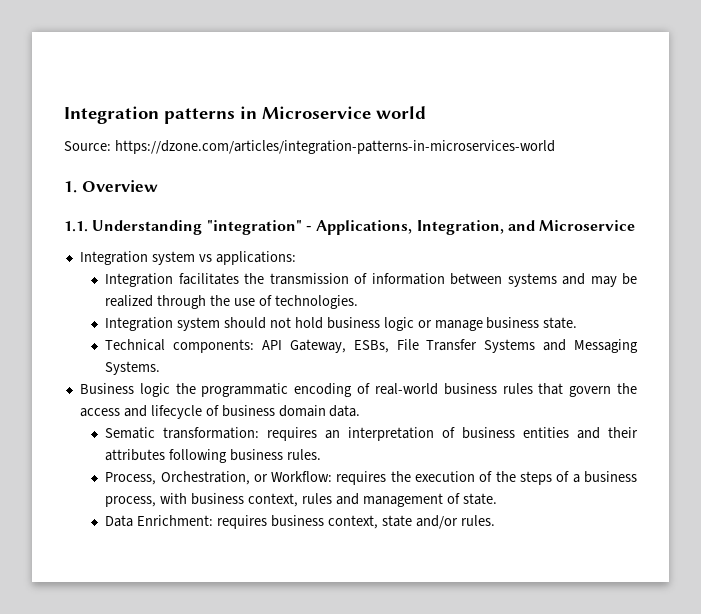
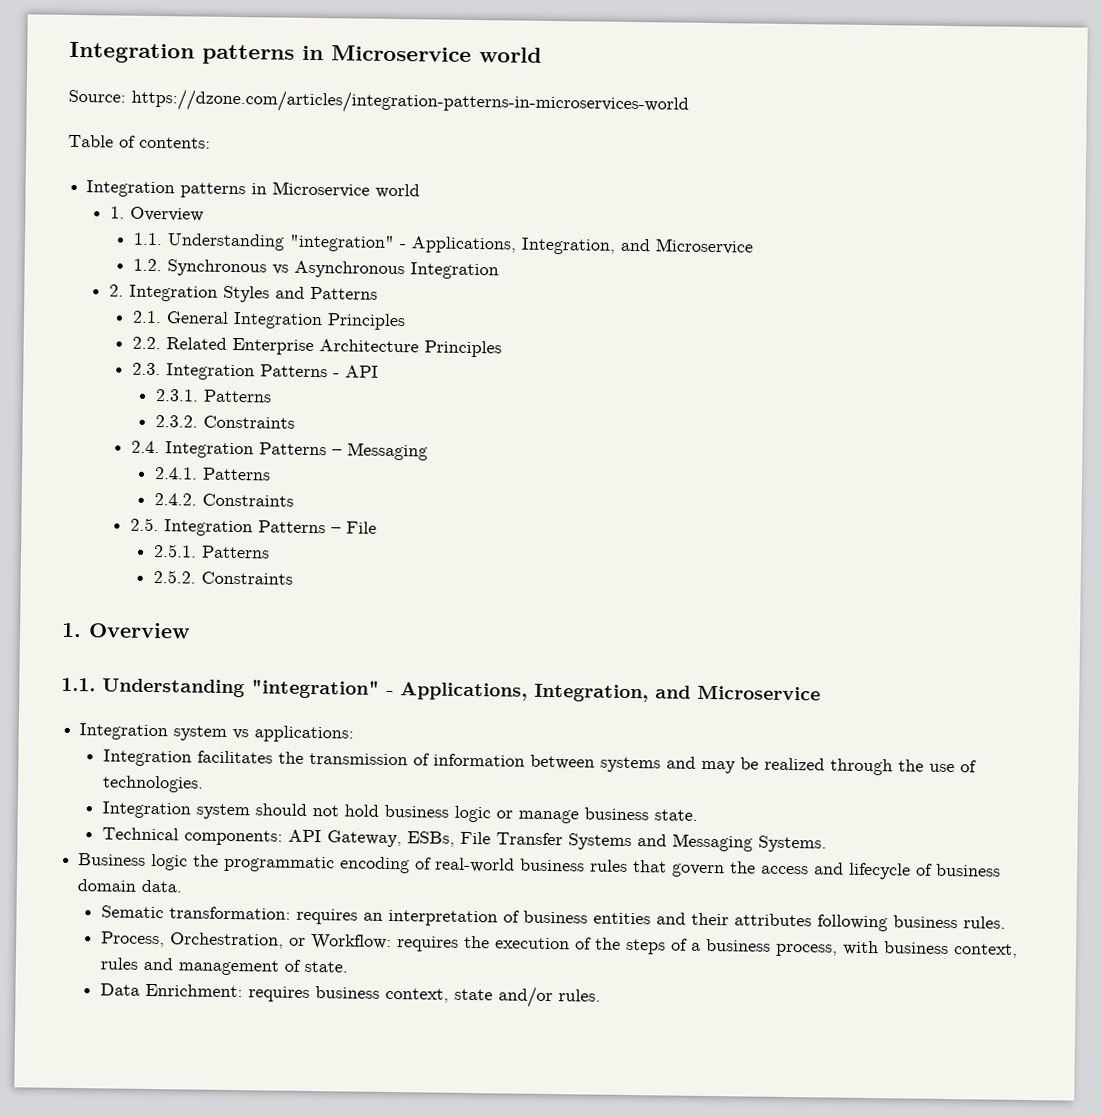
+ Table of contents:
+ Integration patterns in Microservice world
+ 1. Overview
+ 1.1. Understanding "integration" - Applications, Integration, and Microservice
+ 1.2. Synchronous vs Asynchronous Integration
+ 2. Integration Styles and Patterns
+ 2.1. General Integration Principles
+ 2.2. Related Enterprise Architecture Principles
+ 2.3. Integration Patterns - API
+ 2.3.1. Patterns
+ 2.3.2. Constraints
+ 2.4. Integration Patterns – Messaging
+ 2.4.1. Patterns
+ 2.4.2. Constraints
+ 2.5. Integration Patterns – File
+ 2.5.1. Patterns
+ 2.5.2. Constraints

